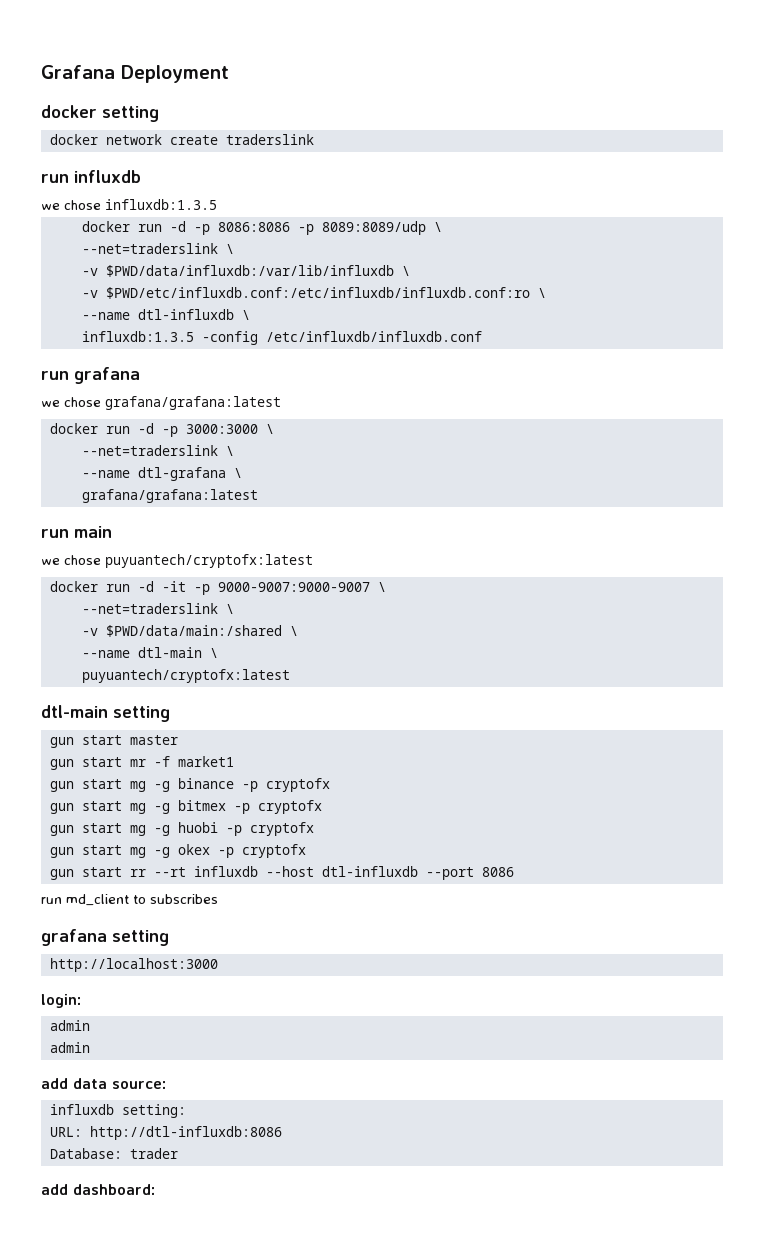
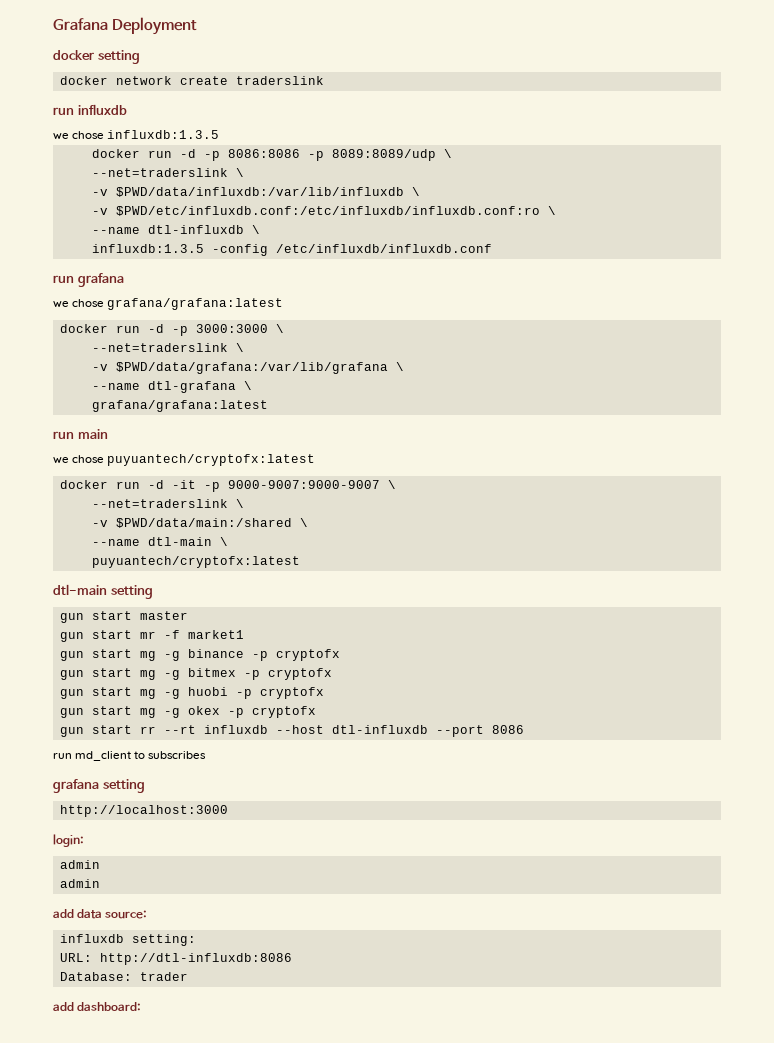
+ -v $PWD/data/grafana:/var/lib/grafana \

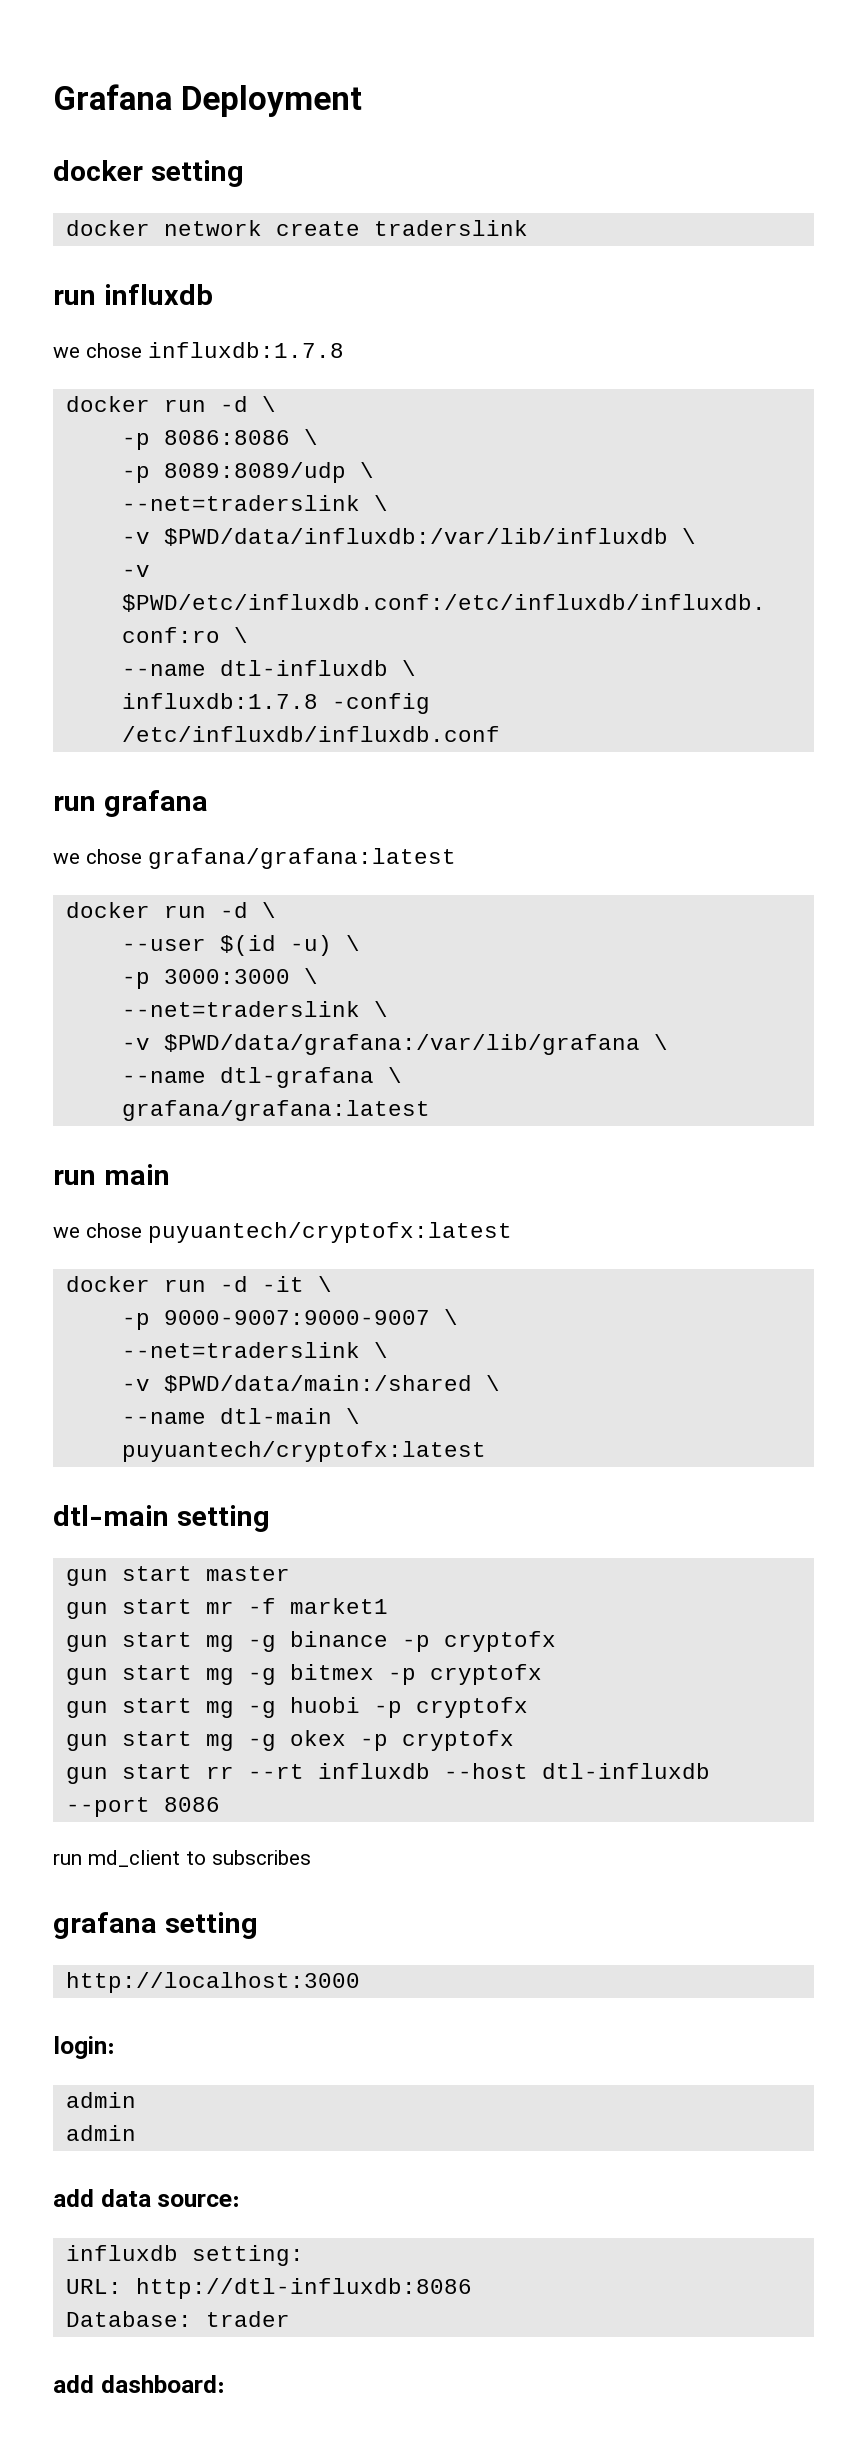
- we chose influxdb:1.3.5
- docker run -d -p 8086:8086 -p 8089:8089/udp \
+ we chose influxdb:1.7.8
+ docker run -d \
+ -p 8086:8086 \
+ -p 8089:8089/udp \
- influxdb:1.3.5 -config /etc/influxdb/influxdb.conf
+ influxdb:1.7.8 -config /etc/influxdb/influxdb.conf
  we chose grafana/grafana:latest
- docker run -d -p 3000:3000 \
+ docker run -d \
+ --user $(id -u) \
+ -p 3000:3000 \
- docker run -d -it -p 9000-9007:9000-9007 \
+ docker run -d -it \
+ -p 9000-9007:9000-9007 \

